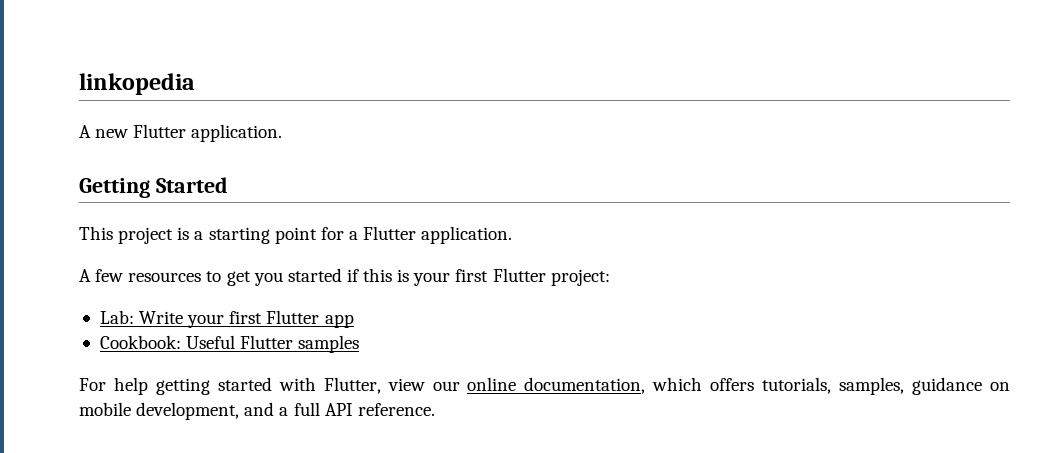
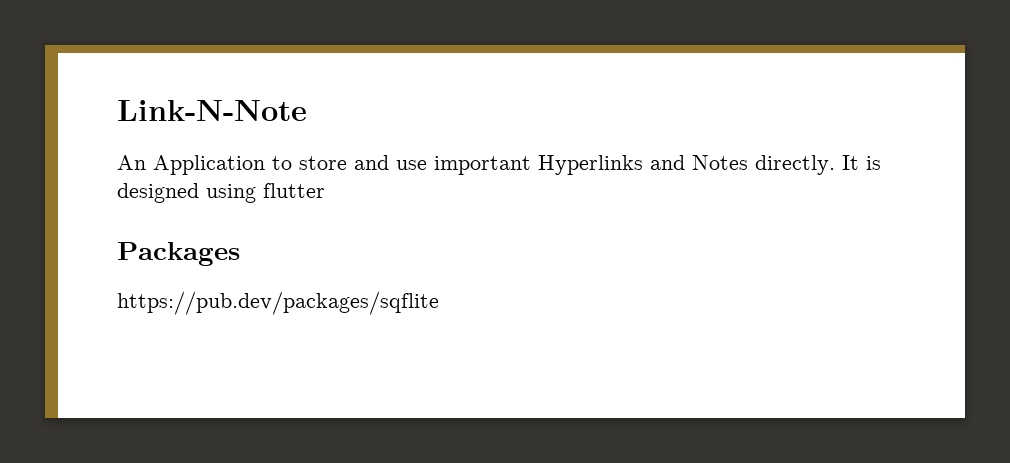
- linkopedia
- A new Flutter application.
- Getting Started
- This project is a starting point for a Flutter application.
- A few resources to get you started if this is your first Flutter project:
- Lab: Write your first Flutter app
- Cookbook: Useful Flutter samples
- For help getting started with Flutter, view our online documentation, which offers tutorials, samples, guidance on mobile development, and a full API reference.
+ Link-N-Note
+ An Application to store and use important Hyperlinks and Notes directly. It is designed using flutter
+ Packages
+ https://pub.dev/packages/sqflite

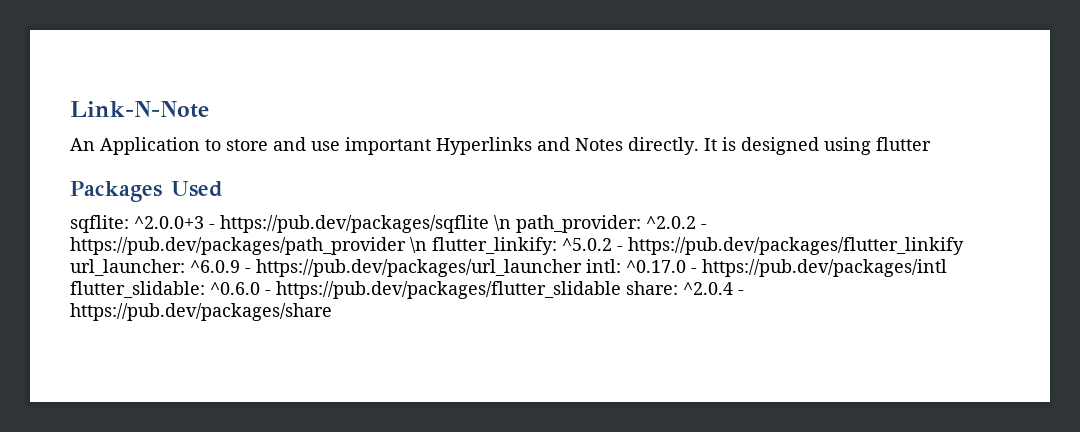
- Packages
- https://pub.dev/packages/sqflite
+ Packages Used
+ sqflite: ^2.0.0+3 - https://pub.dev/packages/sqflite \n path_provider: ^2.0.2 - https://pub.dev/packages/path_provider \n flutter_linkify: ^5.0.2 - https://pub.dev/packages/flutter_linkify url_launcher: ^6.0.9 - https://pub.dev/packages/url_launcher intl: ^0.17.0 - https://pub.dev/packages/intl flutter_slidable: ^0.6.0 - https://pub.dev/packages/flutter_slidable share: ^2.0.4 - https://pub.dev/packages/share

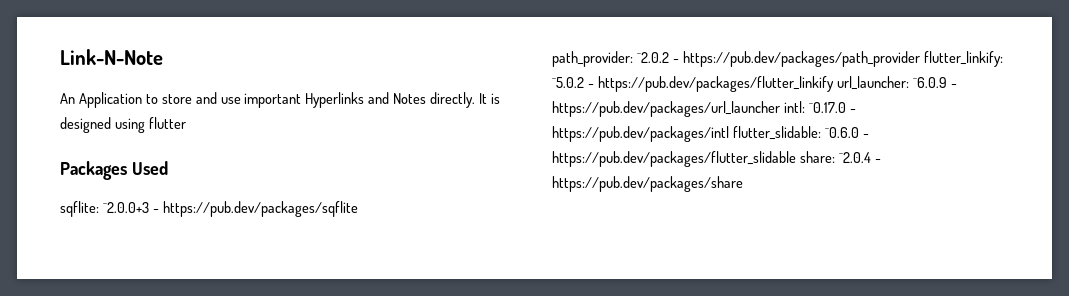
- sqflite: ^2.0.0+3 - https://pub.dev/packages/sqflite \n path_provider: ^2.0.2 - https://pub.dev/packages/path_provider \n flutter_linkify: ^5.0.2 - https://pub.dev/packages/flutter_linkify url_launcher: ^6.0.9 - https://pub.dev/packages/url_launcher intl: ^0.17.0 - https://pub.dev/packages/intl flutter_slidable: ^0.6.0 - https://pub.dev/packages/flutter_slidable share: ^2.0.4 - https://pub.dev/packages/share
+ sqflite: ^2.0.0+3 - https://pub.dev/packages/sqflite
+ path_provider: ^2.0.2 - https://pub.dev/packages/path_provider flutter_linkify: ^5.0.2 - https://pub.dev/packages/flutter_linkify url_launcher: ^6.0.9 - https://pub.dev/packages/url_launcher intl: ^0.17.0 - https://pub.dev/packages/intl flutter_slidable: ^0.6.0 - https://pub.dev/packages/flutter_slidable share: ^2.0.4 - https://pub.dev/packages/share

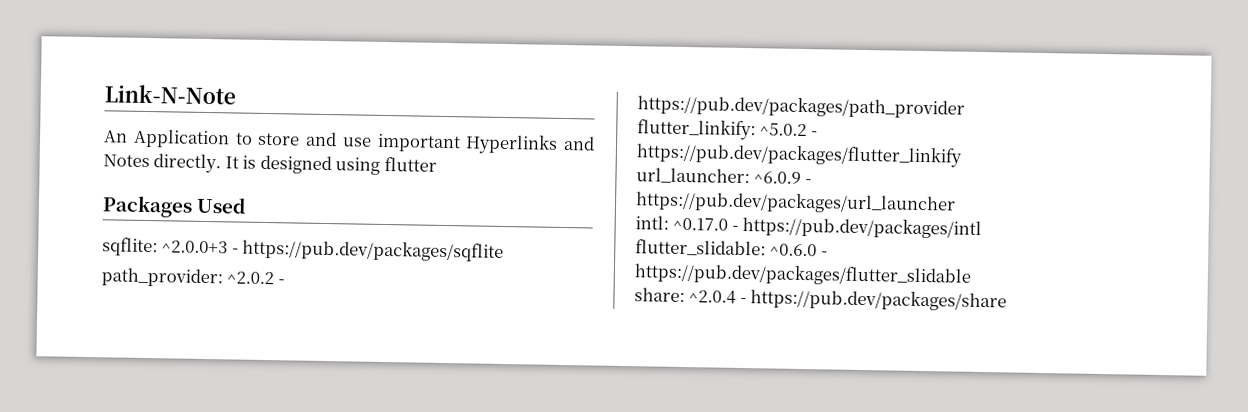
- path_provider: ^2.0.2 - https://pub.dev/packages/path_provider flutter_linkify: ^5.0.2 - https://pub.dev/packages/flutter_linkify url_launcher: ^6.0.9 - https://pub.dev/packages/url_launcher intl: ^0.17.0 - https://pub.dev/packages/intl flutter_slidable: ^0.6.0 - https://pub.dev/packages/flutter_slidable share: ^2.0.4 - https://pub.dev/packages/share
+ path_provider: ^2.0.2 - https://pub.dev/packages/path_provider
+ flutter_linkify: ^5.0.2 - https://pub.dev/packages/flutter_linkify
+ url_launcher: ^6.0.9 - https://pub.dev/packages/url_launcher
+ intl: ^0.17.0 - https://pub.dev/packages/intl
+ flutter_slidable: ^0.6.0 - https://pub.dev/packages/flutter_slidable
+ share: ^2.0.4 - https://pub.dev/packages/share

